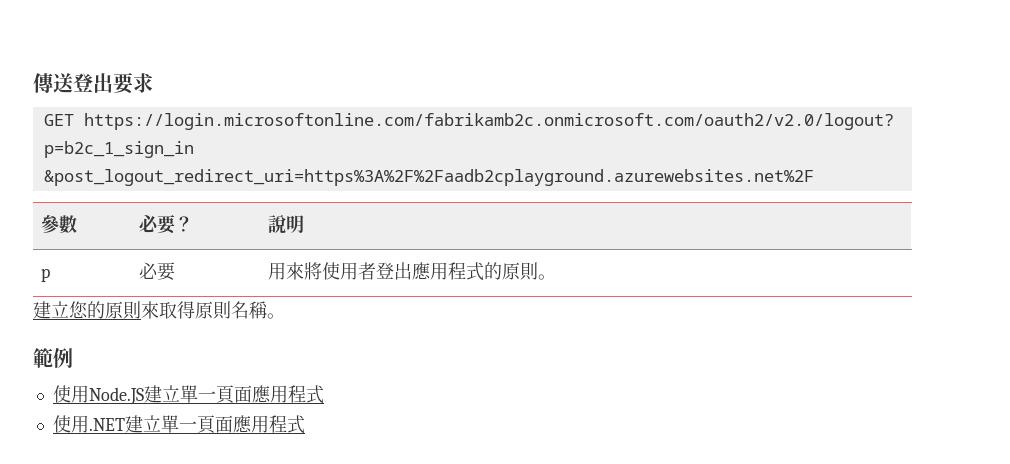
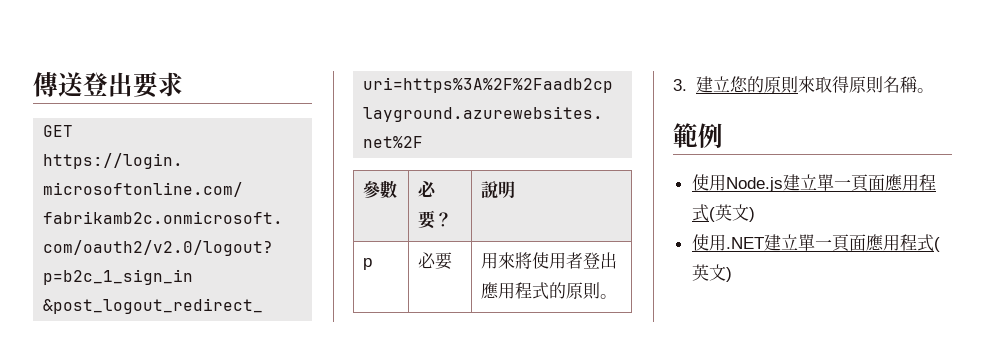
- 建立您的原則來取得原則名稱。
+ 3.建立您的原則來取得原則名稱。
- 使用Node.JS建立單一頁面應用程式
+ 使用Node.js建立單一頁面應用程式(英文)
- 使用.NET建立單一頁面應用程式
+ 使用.NET建立單一頁面應用程式(英文)

